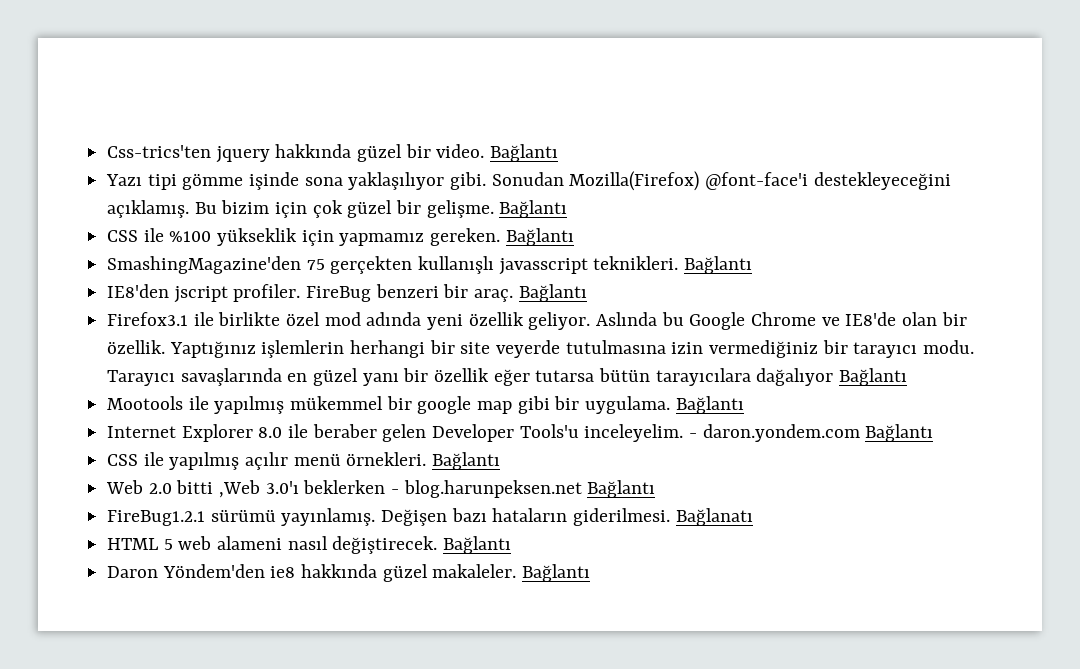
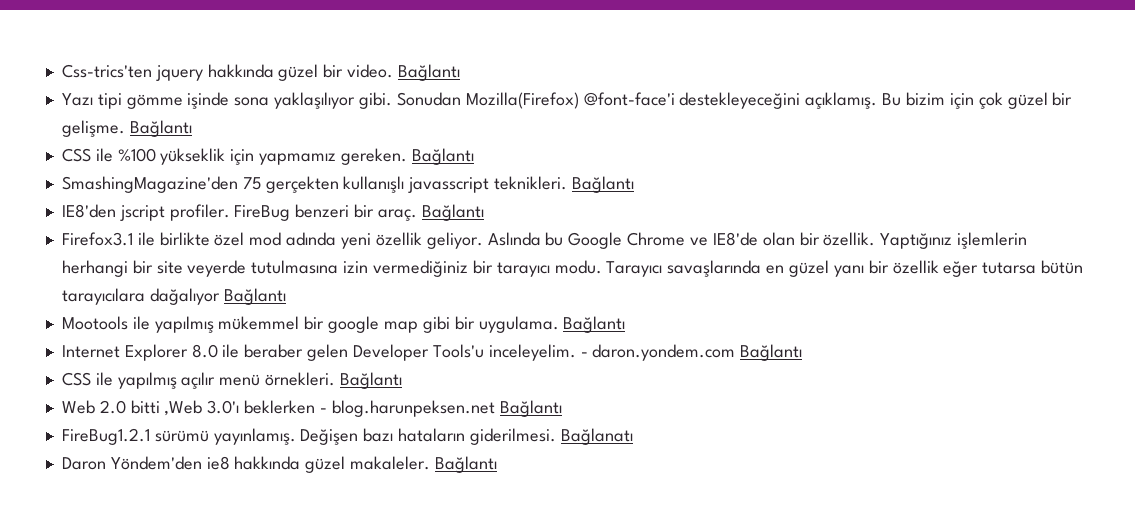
- HTML 5 web alameni nasıl değiştirecek. Bağlantı

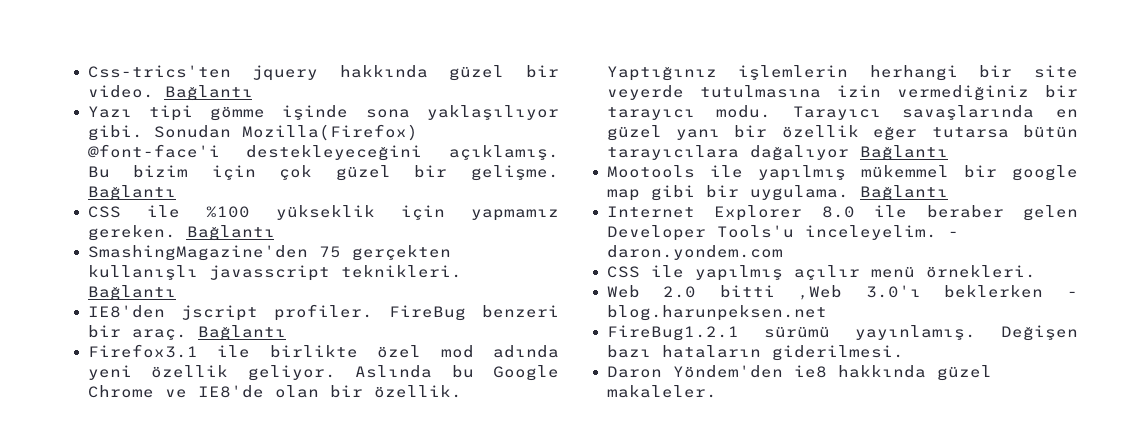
- - daron.yondem.com Bağlantı
+ - daron.yondem.com
- CSS ile yapılmış açılır menü örnekleri. Bağlantı
+ CSS ile yapılmış açılır menü örnekleri.
- Web 2.0 bitti ,Web 3.0'ı beklerken - blog.harunpeksen.net Bağlantı
+ Web 2.0 bitti ,Web 3.0'ı beklerken - blog.harunpeksen.net
- Bağlanatı
- Daron Yöndem'den ie8 hakkında güzel makaleler. Bağlantı
+ Daron Yöndem'den ie8 hakkında güzel makaleler.

